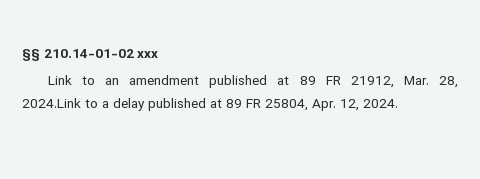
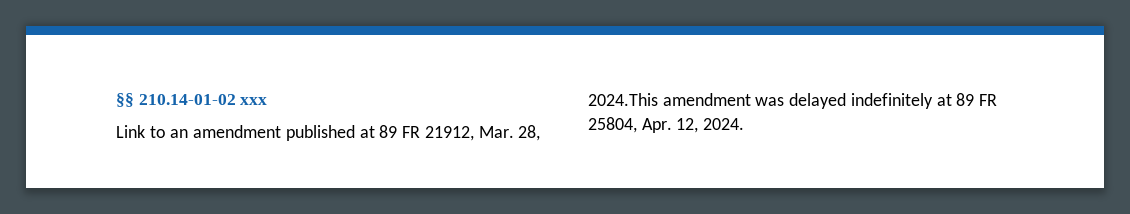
- Link to an amendment published at 89 FR 21912, Mar. 28, 2024.Link to a delay published at 89 FR 25804, Apr. 12, 2024.
+ Link to an amendment published at 89 FR 21912, Mar. 28, 2024.This amendment was delayed indefinitely at 89 FR 25804, Apr. 12, 2024.

